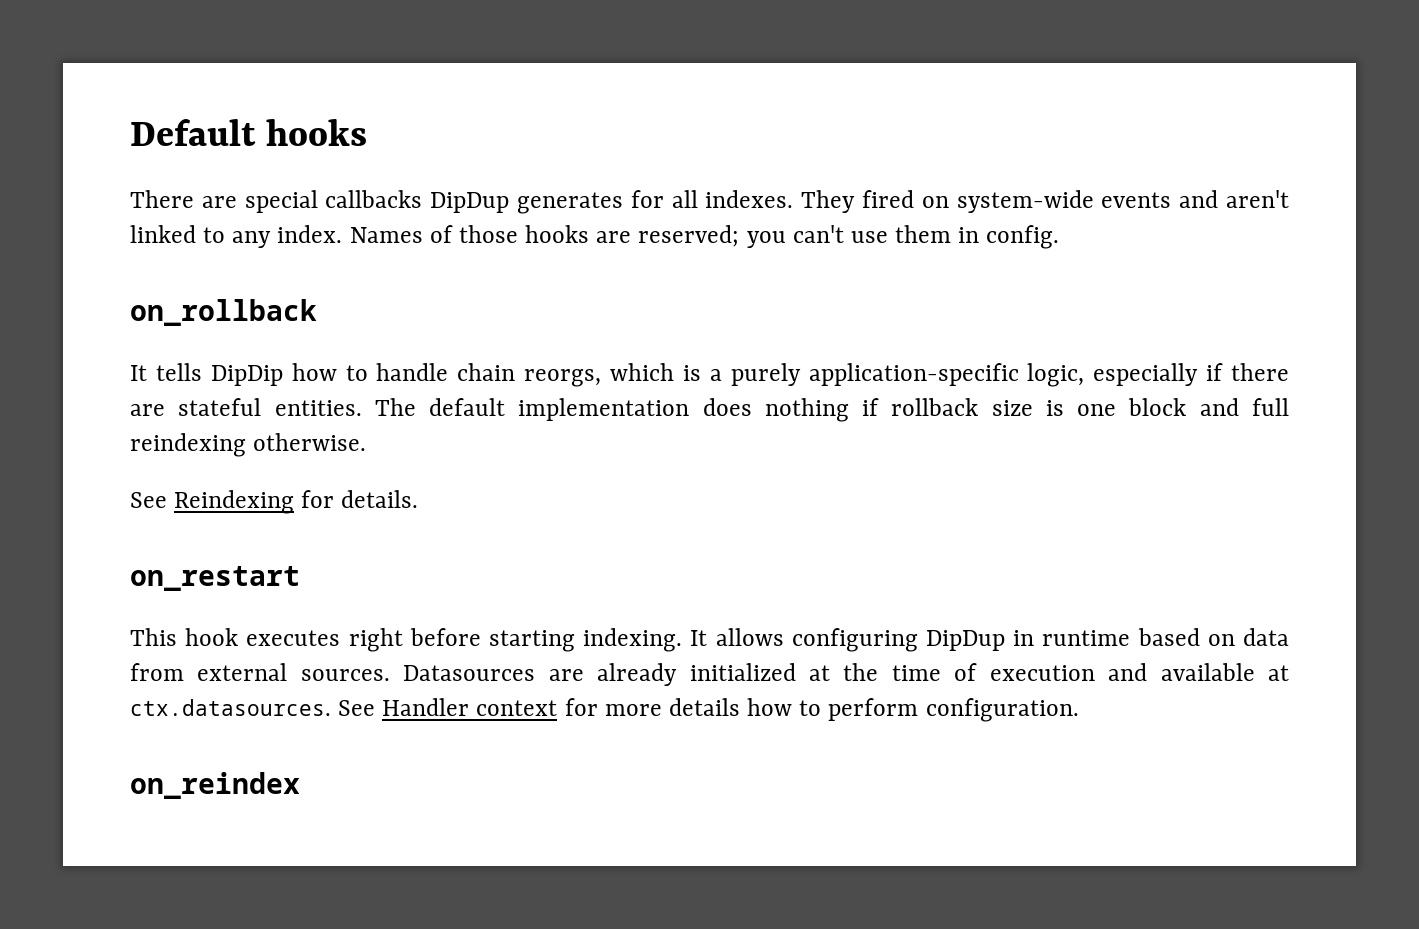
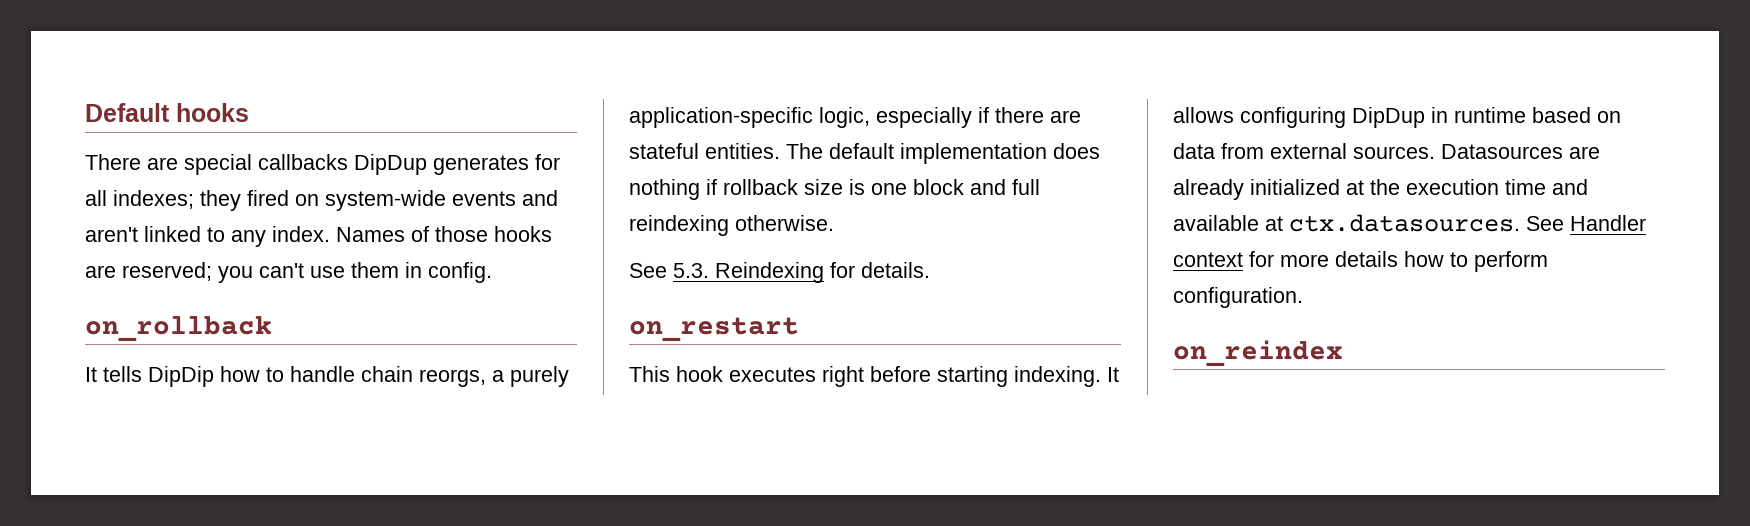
- There are special callbacks DipDup generates for all indexes. They fired on system-wide events and aren't linked to any index.
+ There are special callbacks DipDup generates for all indexes; they fired on system-wide events and aren't linked to any index.
- It tells DipDip how to handle chain reorgs, which is a purely application-specific logic, especially if there are stateful entities.
+ It tells DipDip how to handle chain reorgs, a purely application-specific logic, especially if there are stateful entities.
- See Reindexing for details.
+ See 5.3. Reindexing for details.
- Datasources are already initialized at the time of execution and available at ctx.datasources. See Handler context for more details how to perform configuration.
+ Datasources are already initialized at the execution time and available at ctx.datasources. See Handler context for more details how to perform configuration.

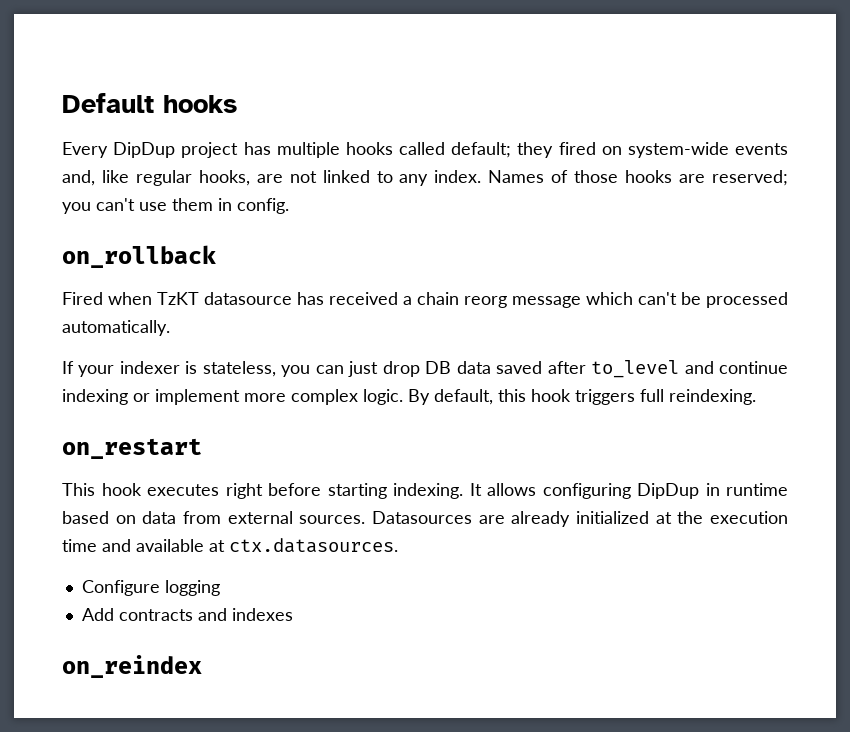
- There are special callbacks DipDup generates for all indexes; they fired on system-wide events and aren't linked to any index.
+ Every DipDup project has multiple hooks called default; they fired on system-wide events and, like regular hooks, are not linked to any index.
- It tells DipDip how to handle chain reorgs, a purely application-specific logic, especially if there are stateful entities. The default implementation does nothing if rollback size is one block and full reindexing otherwise.
- See 5.3. Reindexing for details.
+ Fired when TzKT datasource has received a chain reorg message which can't be processed automatically.
+ If your indexer is stateless, you can just drop DB data saved after to_level and continue indexing or implement more complex logic. By default, this hook triggers full reindexing.
- Datasources are already initialized at the execution time and available at ctx.datasources. See Handler context for more details how to perform configuration.
+ Datasources are already initialized at the execution time and available at ctx.datasources.
+ Configure logging
+ Add contracts and indexes

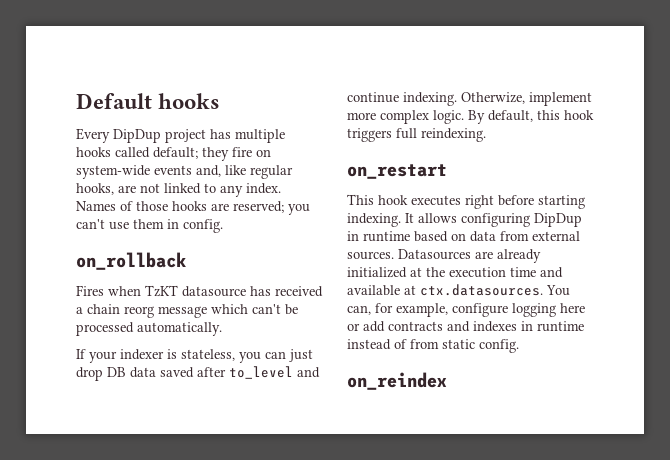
- Every DipDup project has multiple hooks called default; they fired on system-wide events and, like regular hooks, are not linked to any index.
+ Every DipDup project has multiple hooks called default; they fire on system-wide events and, like regular hooks, are not linked to any index.
- Fired when TzKT datasource has received a chain reorg message which can't be processed automatically.
+ Fires when TzKT datasource has received a chain reorg message which can't be processed automatically.
- If your indexer is stateless, you can just drop DB data saved after to_level and continue indexing or implement more complex logic.
+ If your indexer is stateless, you can just drop DB data saved after to_level and continue indexing. Otherwize, implement more complex logic.
- Datasources are already initialized at the execution time and available at ctx.datasources.
- Configure logging
- Add contracts and indexes
+ Datasources are already initialized at the execution time and available at ctx.datasources. You can, for example, configure logging here or add contracts and indexes in runtime instead of from static config.

